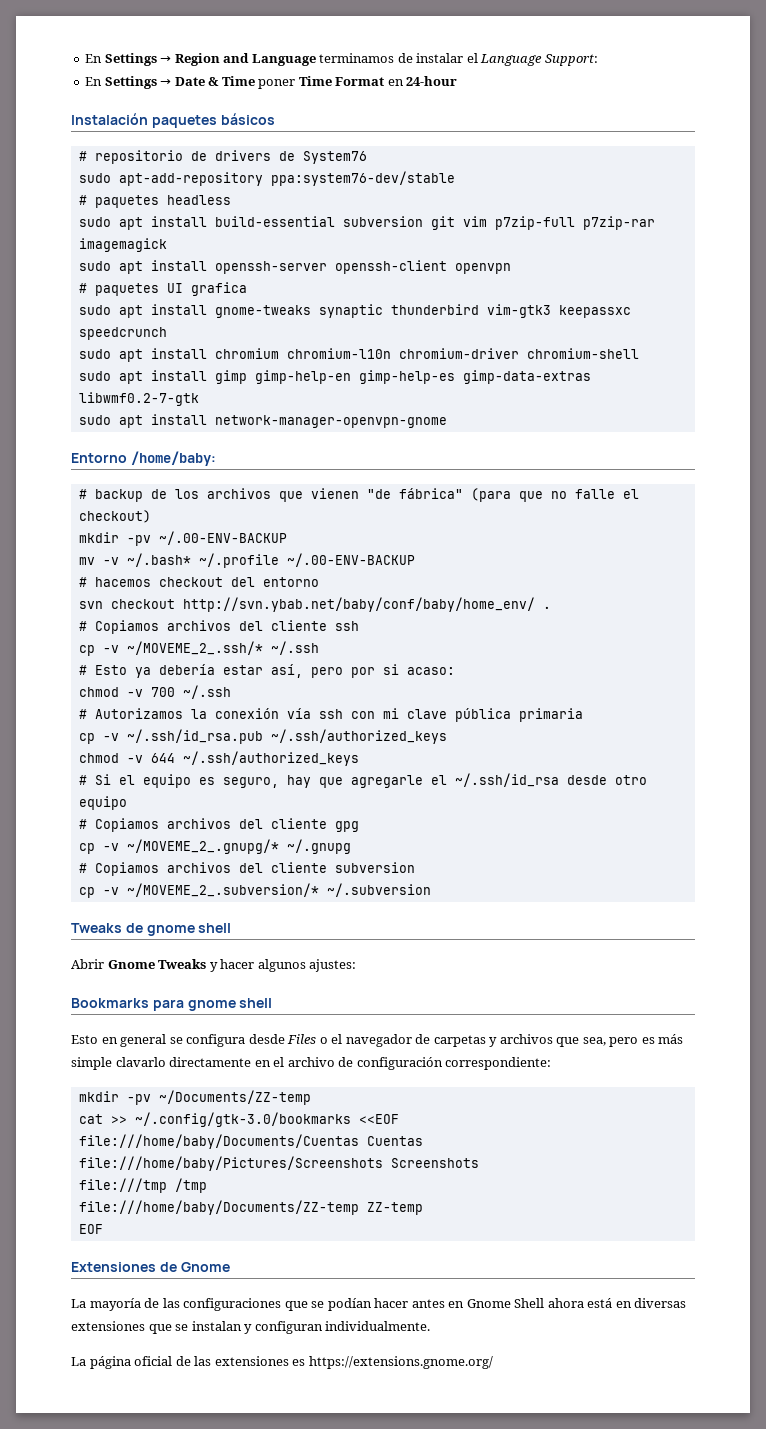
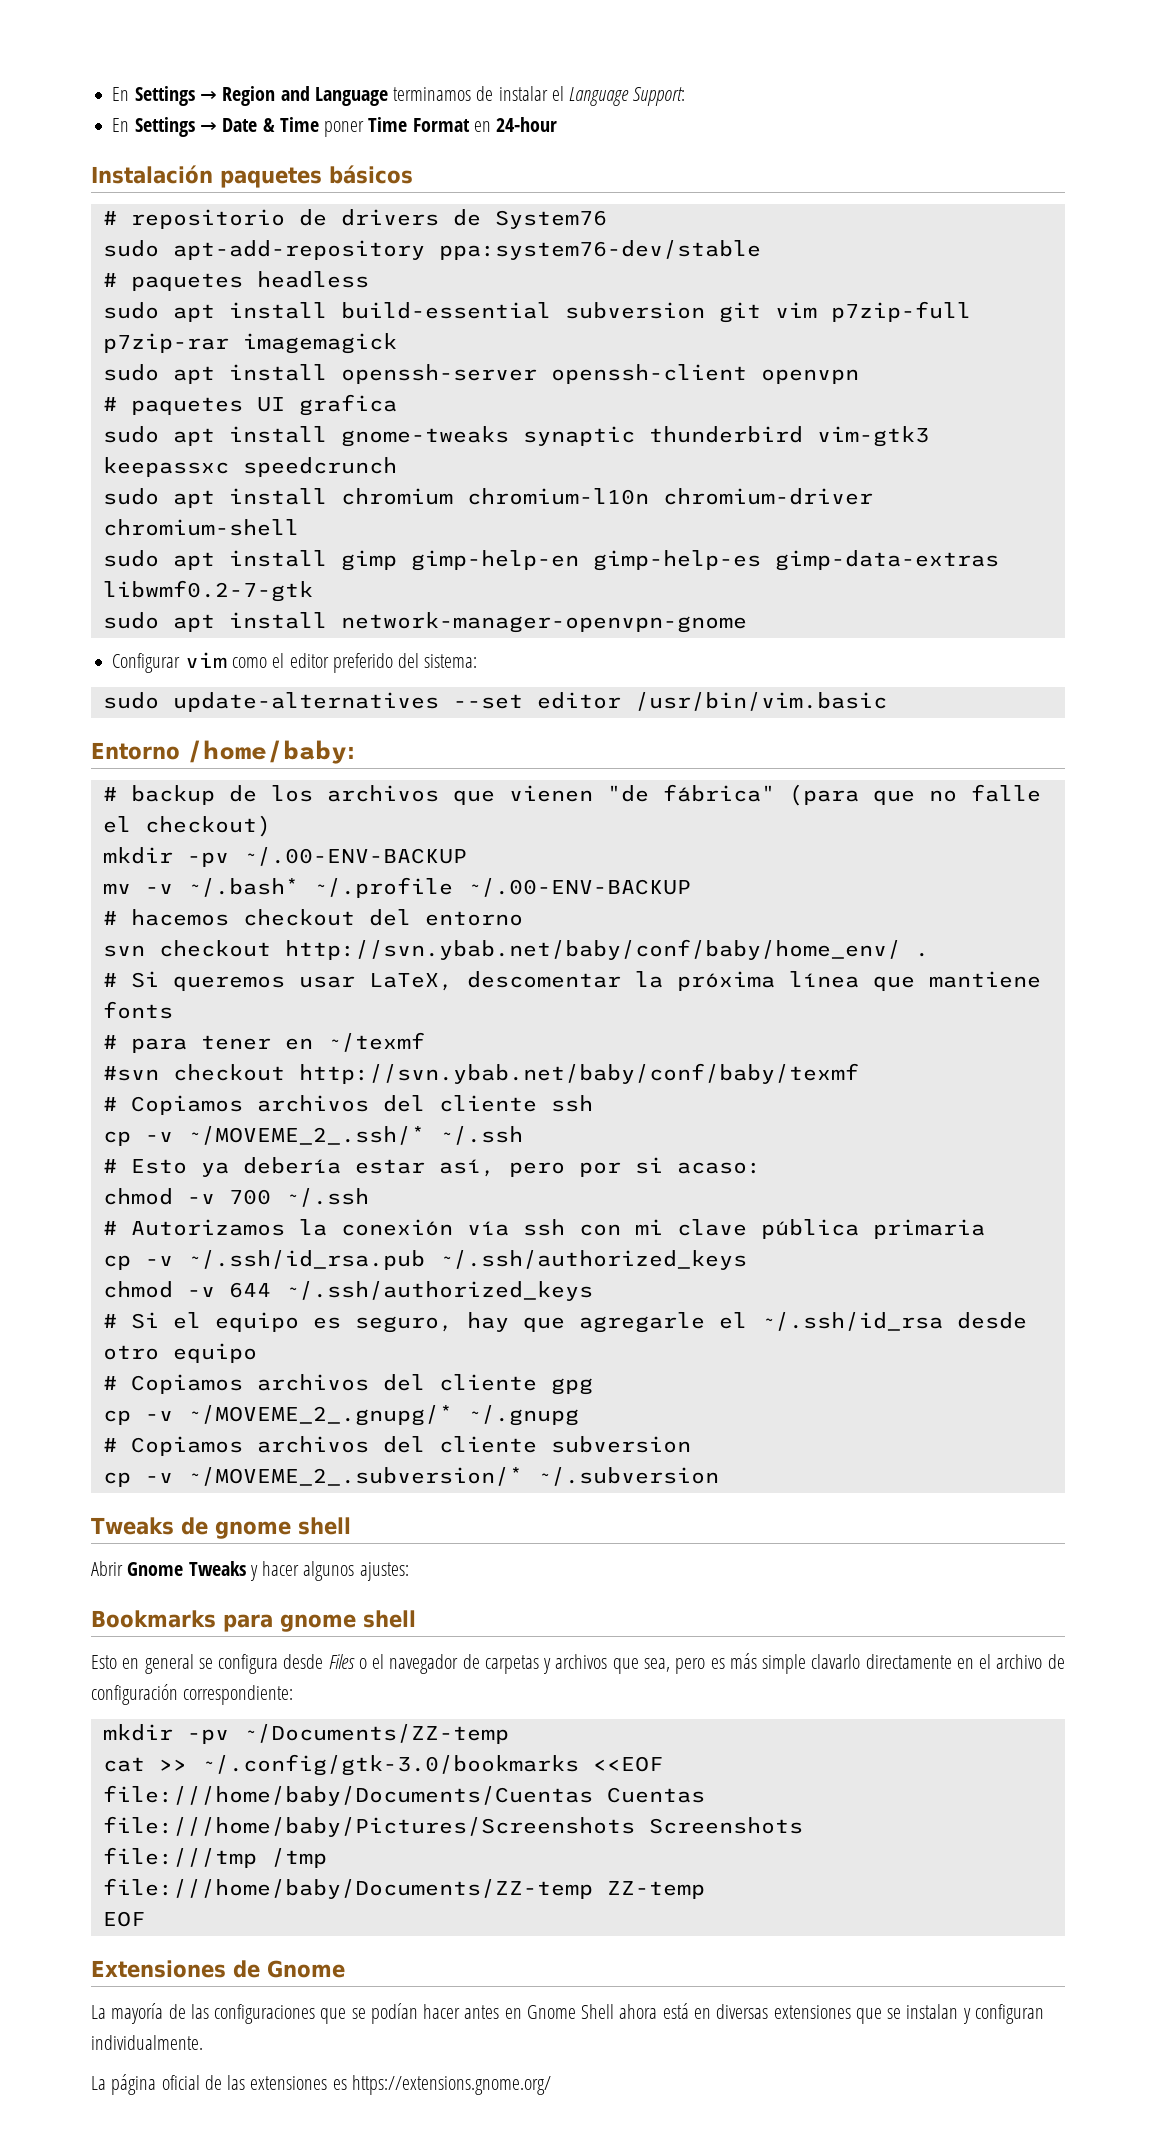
+ Configurar vim como el editor preferido del sistema:
+ sudo update-alternatives --set editor /usr/bin/vim.basic
+ # Si queremos usar LaTeX, descomentar la próxima línea que mantiene fonts
+ # para tener en ~/texmf
+ #svn checkout http://svn.ybab.net/baby/conf/baby/texmf

